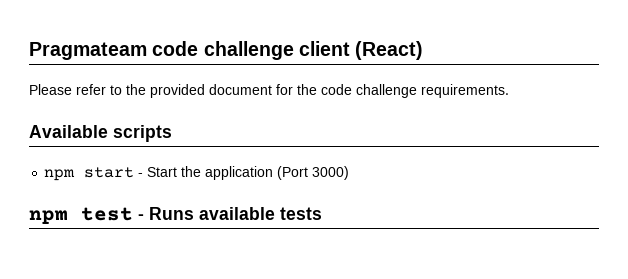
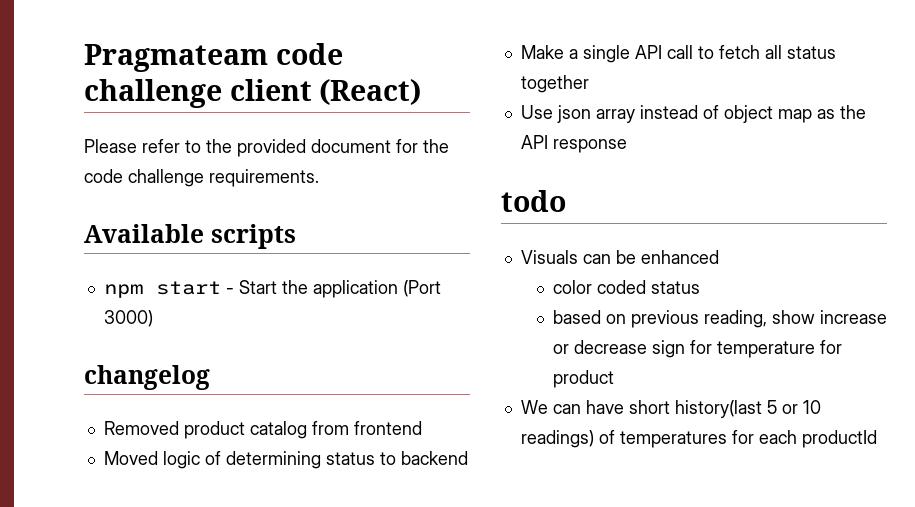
- npm test - Runs available tests
+ changelog
+ Removed product catalog from frontend
+ Moved logic of determining status to backend
+ Make a single API call to fetch all status together
+ Use json array instead of object map as the API response
+ todo
+ Visuals can be enhanced
+ color coded status
+ based on previous reading, show increase or decrease sign for temperature for product
+ We can have short history(last 5 or 10 readings) of temperatures for each productId

